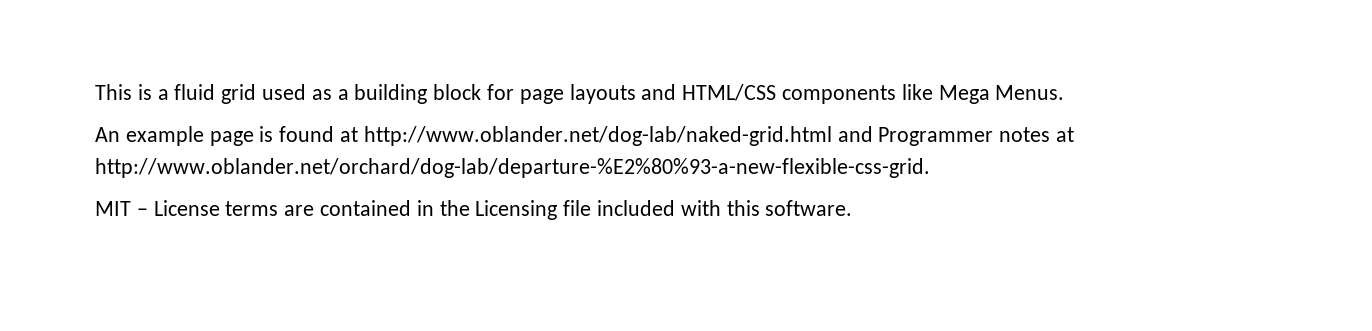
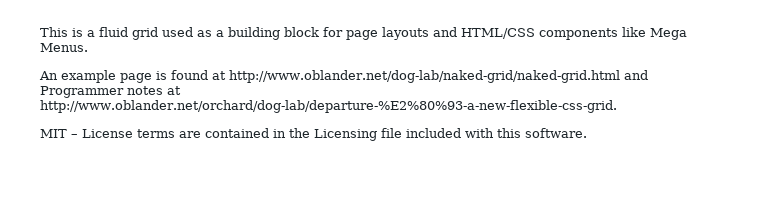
- An example page is found at http://www.oblander.net/dog-lab/naked-grid.html and Programmer notes at http://www.oblander.net/orchard/dog-lab/departure-%E2%80%93-a-new-flexible-css-grid.
+ An example page is found at http://www.oblander.net/dog-lab/naked-grid/naked-grid.html and Programmer notes at http://www.oblander.net/orchard/dog-lab/departure-%E2%80%93-a-new-flexible-css-grid.

